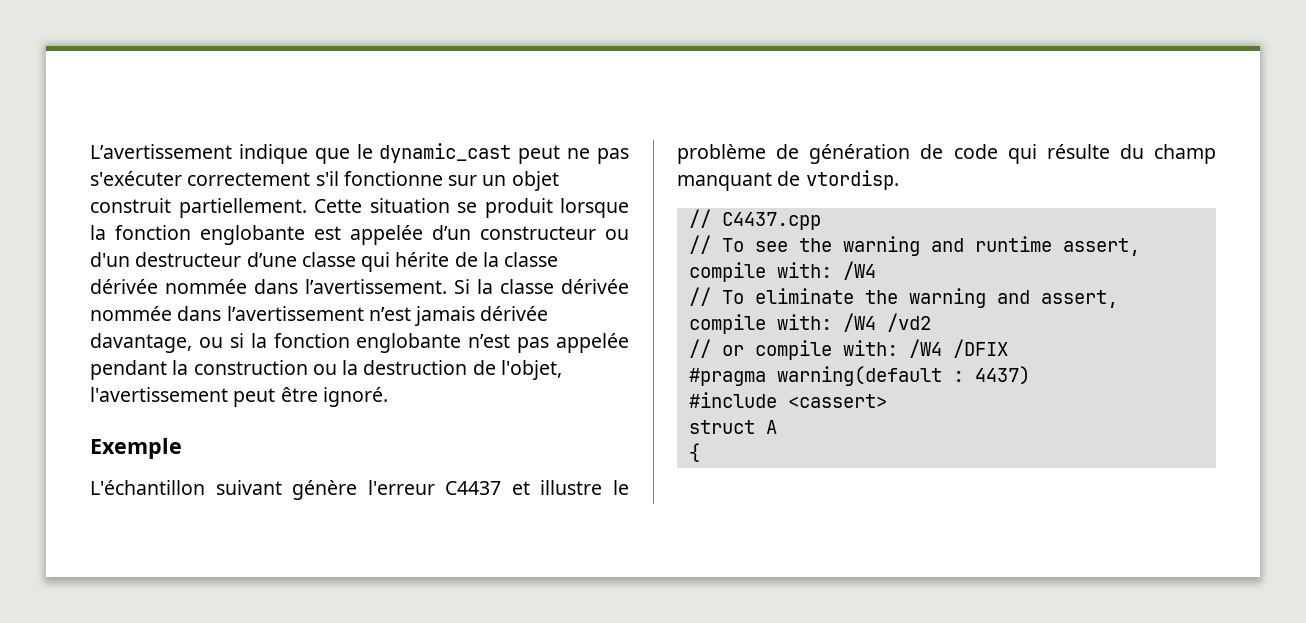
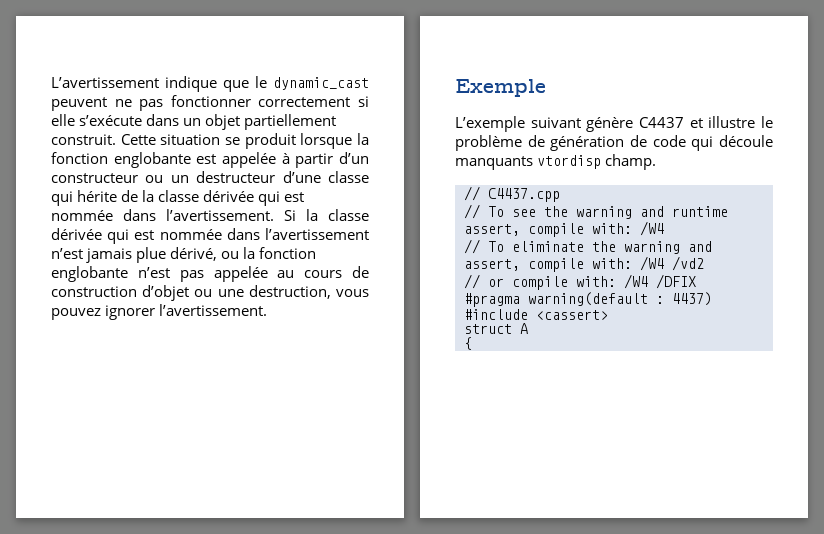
- L’avertissement indique que le dynamic_cast peut ne pas s'exécuter correctement s'il fonctionne sur un objet construit partiellement.
+ L’avertissement indique que le dynamic_cast peuvent ne pas fonctionner correctement si elle s’exécute dans un objet partiellement construit.
- Cette situation se produit lorsque la fonction englobante est appelée d’un constructeur ou d'un destructeur d’une classe qui hérite de la classe dérivée nommée dans l’avertissement.
+ Cette situation se produit lorsque la fonction englobante est appelée à partir d’un constructeur ou un destructeur d’une classe qui hérite de la classe dérivée qui est nommée dans l’avertissement.
- Si la classe dérivée nommée dans l’avertissement n’est jamais dérivée davantage, ou si la fonction englobante n’est pas appelée pendant la construction ou la destruction de l'objet, l'avertissement peut être ignoré.
+ Si la classe dérivée qui est nommée dans l’avertissement n’est jamais plue dérivé, ou la fonction englobante n’est pas appelée au cours de construction d’objet ou une destruction, vous pouvez ignorer l’avertissement.
- L'échantillon suivant génère l'erreur C4437 et illustre le problème de génération de code qui résulte du champ manquant de vtordisp.
+ L’exemple suivant génère C4437 et illustre le problème de génération de code qui découle manquants vtordisp champ.

